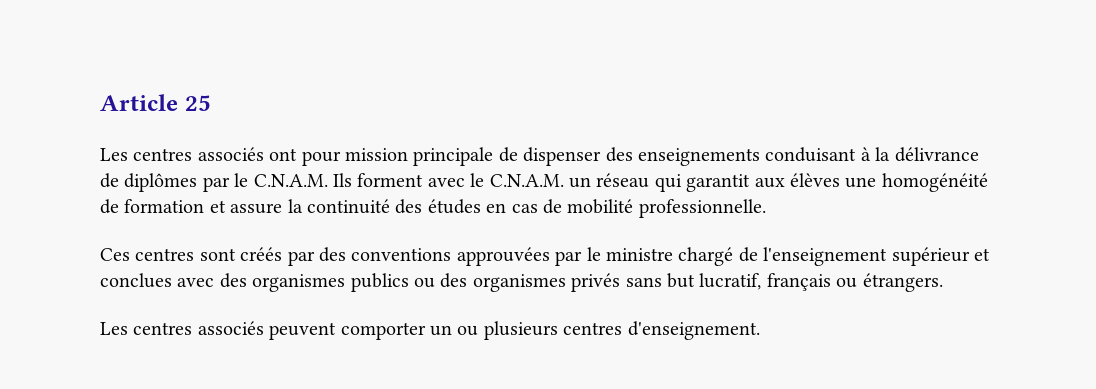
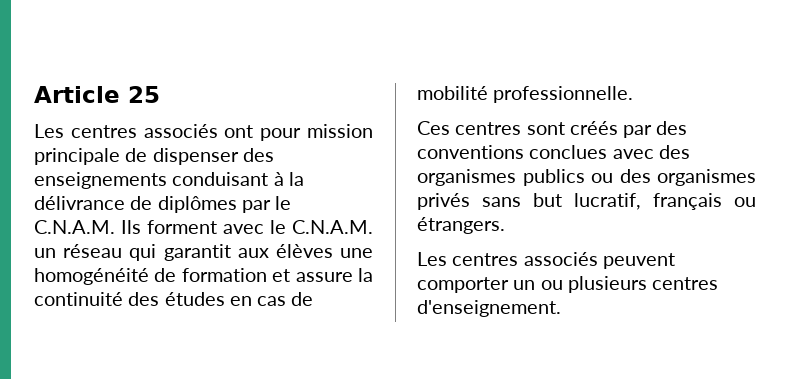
- Ces centres sont créés par des conventions approuvées par le ministre chargé de l'enseignement supérieur et conclues avec des organismes publics ou des organismes privés sans but lucratif, français ou étrangers.
+ Ces centres sont créés par des conventions conclues avec des organismes publics ou des organismes privés sans but lucratif, français ou étrangers.

